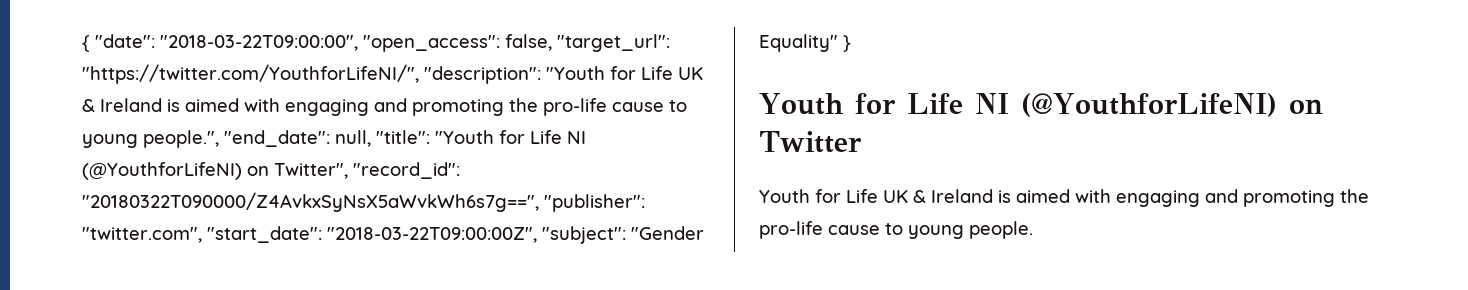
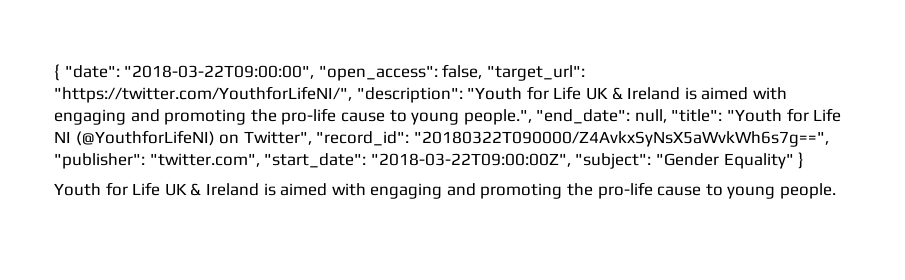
- Youth for Life NI (@YouthforLifeNI) on Twitter

